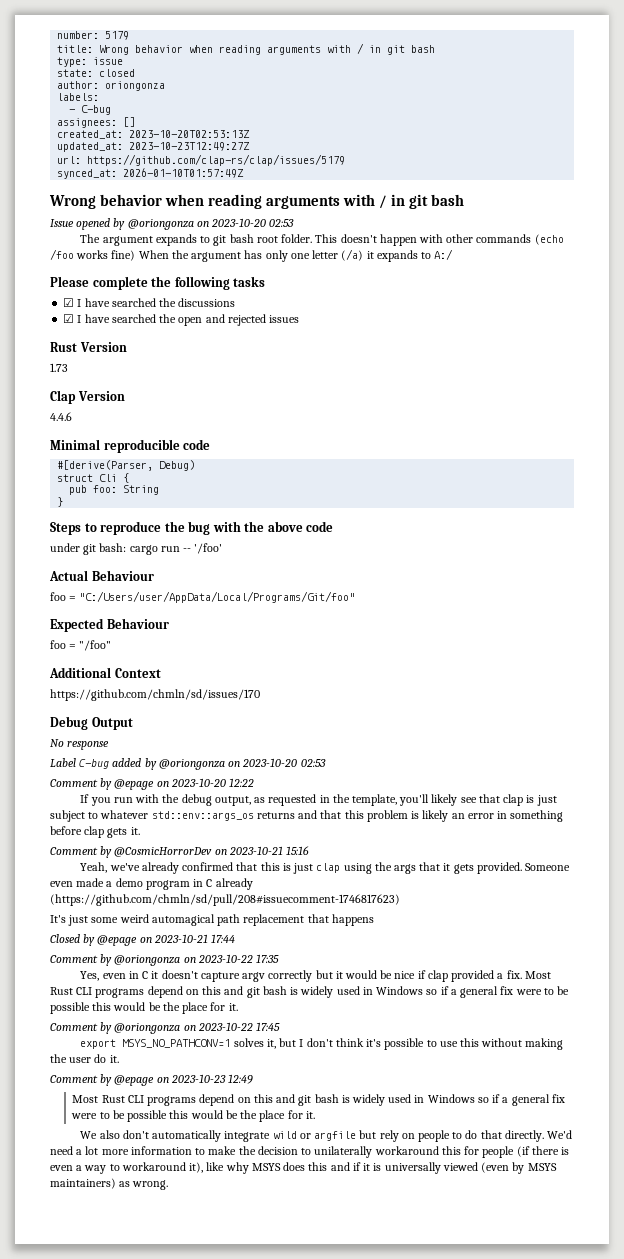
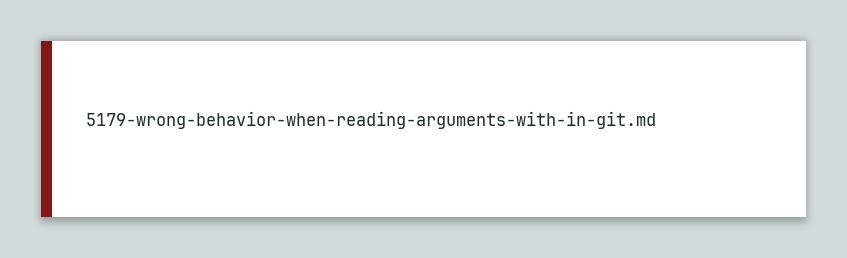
- number: 5179
- title: Wrong behavior when reading arguments with / in git bash
- type: issue
- state: closed
- author: oriongonza
- labels:
- - C-bug
- assignees: []
- created_at: 2023-10-20T02:53:13Z
- updated_at: 2023-10-23T12:49:27Z
- url: https://github.com/clap-rs/clap/issues/5179
- synced_at: 2026-01-10T01:57:49Z
- Wrong behavior when reading arguments with / in git bash
- Issue opened by @oriongonza on 2023-10-20 02:53
- The argument expands to git bash root folder. This doesn't happen with other commands (echo /foo works fine) When the argument has only one letter (/a) it expands to A:/
- Please complete the following tasks
- ☑ I have searched the discussions
- ☑ I have searched the open and rejected issues
- Rust Version
- 1.73
- Clap Version
- 4.4.6
- Minimal reproducible code
- #[derive(Parser, Debug)
- struct Cli {
- pub foo: String
- }
- Steps to reproduce the bug with the above code
- under git bash: cargo run -- '/foo'
- Actual Behaviour
- foo = "C:/Users/user/AppData/Local/Programs/Git/foo"
- Expected Behaviour
- foo = "/foo"
- Additional Context
- https://github.com/chmln/sd/issues/170
- Debug Output
- No response
- Label C-bug added by @oriongonza on 2023-10-20 02:53
- Comment by @epage on 2023-10-20 12:22
- If you run with the debug output, as requested in the template, you'll likely see that clap is just subject to whatever std::env::args_os returns and that this problem is likely an error in something before clap gets it.
- Comment by @CosmicHorrorDev on 2023-10-21 15:16
- Yeah, we've already confirmed that this is just clap using the args that it gets provided. Someone even made a demo program in C already (https://github.com/chmln/sd/pull/208#issuecomment-1746817623)
- It's just some weird automagical path replacement that happens
- Closed by @epage on 2023-10-21 17:44
- Comment by @oriongonza on 2023-10-22 17:35
- Yes, even in C it doesn't capture argv correctly but it would be nice if clap provided a fix. Most Rust CLI programs depend on this and git bash is widely used in Windows so if a general fix were to be possible this would be the place for it.
- Comment by @oriongonza on 2023-10-22 17:45
- export MSYS_NO_PATHCONV=1 solves it, but I don't think it's possible to use this without making the user do it.
- Comment by @epage on 2023-10-23 12:49
- Most Rust CLI programs depend on this and git bash is widely used in Windows so if a general fix were to be possible this would be the place for it.
- We also don't automatically integrate wild or argfile but rely on people to do that directly. We'd need a lot more information to make the decision to unilaterally workaround this for people (if there is even a way to workaround it), like why MSYS does this and if it is universally viewed (even by MSYS maintainers) as wrong.
+ 5179-wrong-behavior-when-reading-arguments-with-in-git.md

